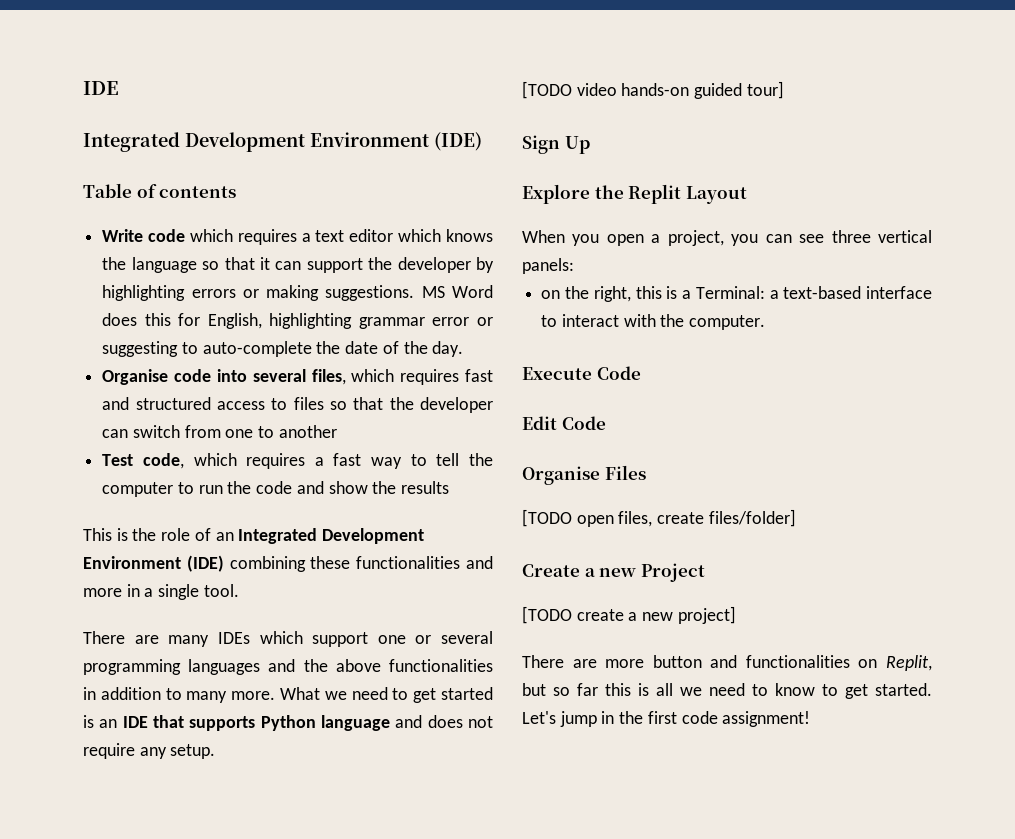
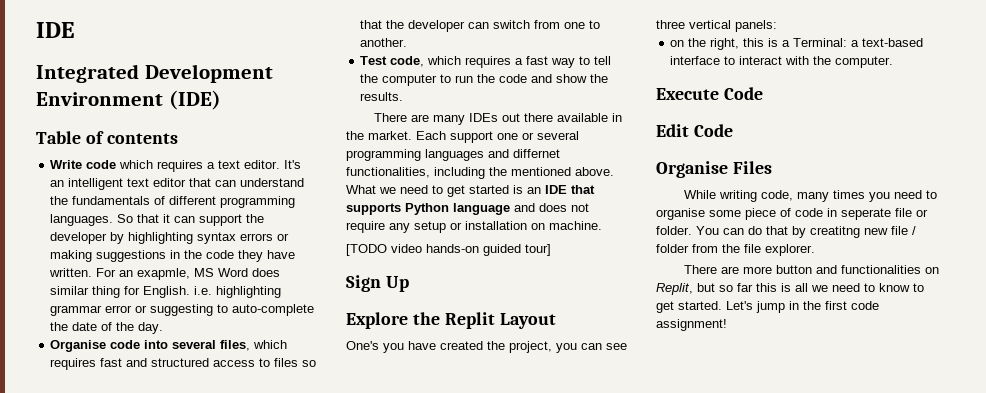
- Write code which requires a text editor which knows the language so that it can support the developer by highlighting errors or making suggestions. MS Word does this for English, highlighting grammar error or suggesting to auto-complete the date of the day.
+ Write code which requires a text editor. It's an intelligent text editor that can understand the fundamentals of different programming languages. So that it can support the developer by highlighting syntax errors or making suggestions in the code they have written. For an exapmle, MS Word does similar thing for English. i.e. highlighting grammar error or suggesting to auto-complete the date of the day.
- Organise code into several files, which requires fast and structured access to files so that the developer can switch from one to another
+ Organise code into several files, which requires fast and structured access to files so that the developer can switch from one to another.
- Test code, which requires a fast way to tell the computer to run the code and show the results
- This is the role of an Integrated Development Environment (IDE) combining these functionalities and more in a single tool.
- There are many IDEs which support one or several programming languages and the above functionalities in addition to many more.
+ Test code, which requires a fast way to tell the computer to run the code and show the results.
+ There are many IDEs out there available in the market. Each support one or several programming languages and differnet functionalities, including the mentioned above.
- What we need to get started is an IDE that supports Python language and does not require any setup.
+ What we need to get started is an IDE that supports Python language and does not require any setup or installation on machine.
- When you open a project, you can see three vertical panels:
+ One's you have created the project, you can see three vertical panels:
- [TODO open files, create files/folder]
- Create a new Project
- [TODO create a new project]
+ While writing code, many times you need to organise some piece of code in seperate file or folder. You can do that by creatitng new file / folder from the file explorer.

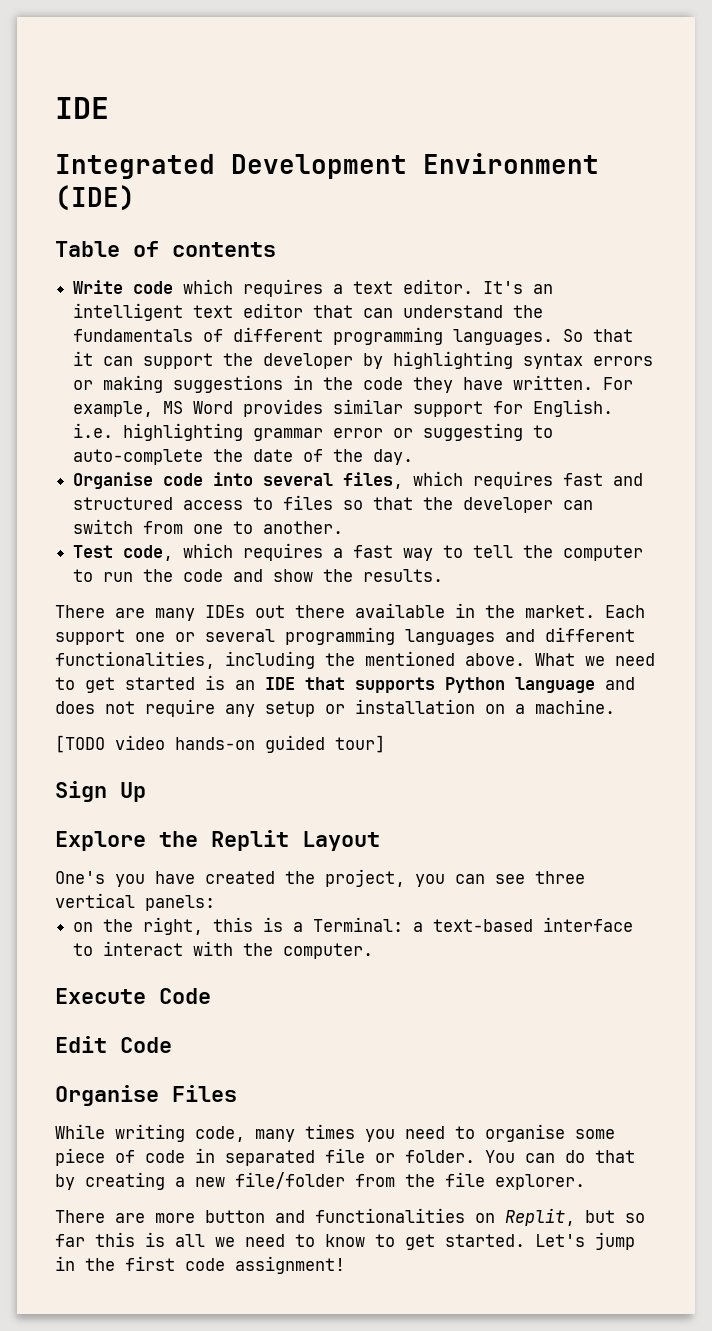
- For an exapmle, MS Word does similar thing for English. i.e. highlighting grammar error or suggesting to auto-complete the date of the day.
+ For example, MS Word provides similar support for English. i.e. highlighting grammar error or suggesting to auto-complete the date of the day.
- Each support one or several programming languages and differnet functionalities, including the mentioned above.
+ Each support one or several programming languages and different functionalities, including the mentioned above.
- What we need to get started is an IDE that supports Python language and does not require any setup or installation on machine.
+ What we need to get started is an IDE that supports Python language and does not require any setup or installation on a machine.
- While writing code, many times you need to organise some piece of code in seperate file or folder.
+ While writing code, many times you need to organise some piece of code in separated file or folder.
- You can do that by creatitng new file / folder from the file explorer.
+ You can do that by creating a new file/folder from the file explorer.

